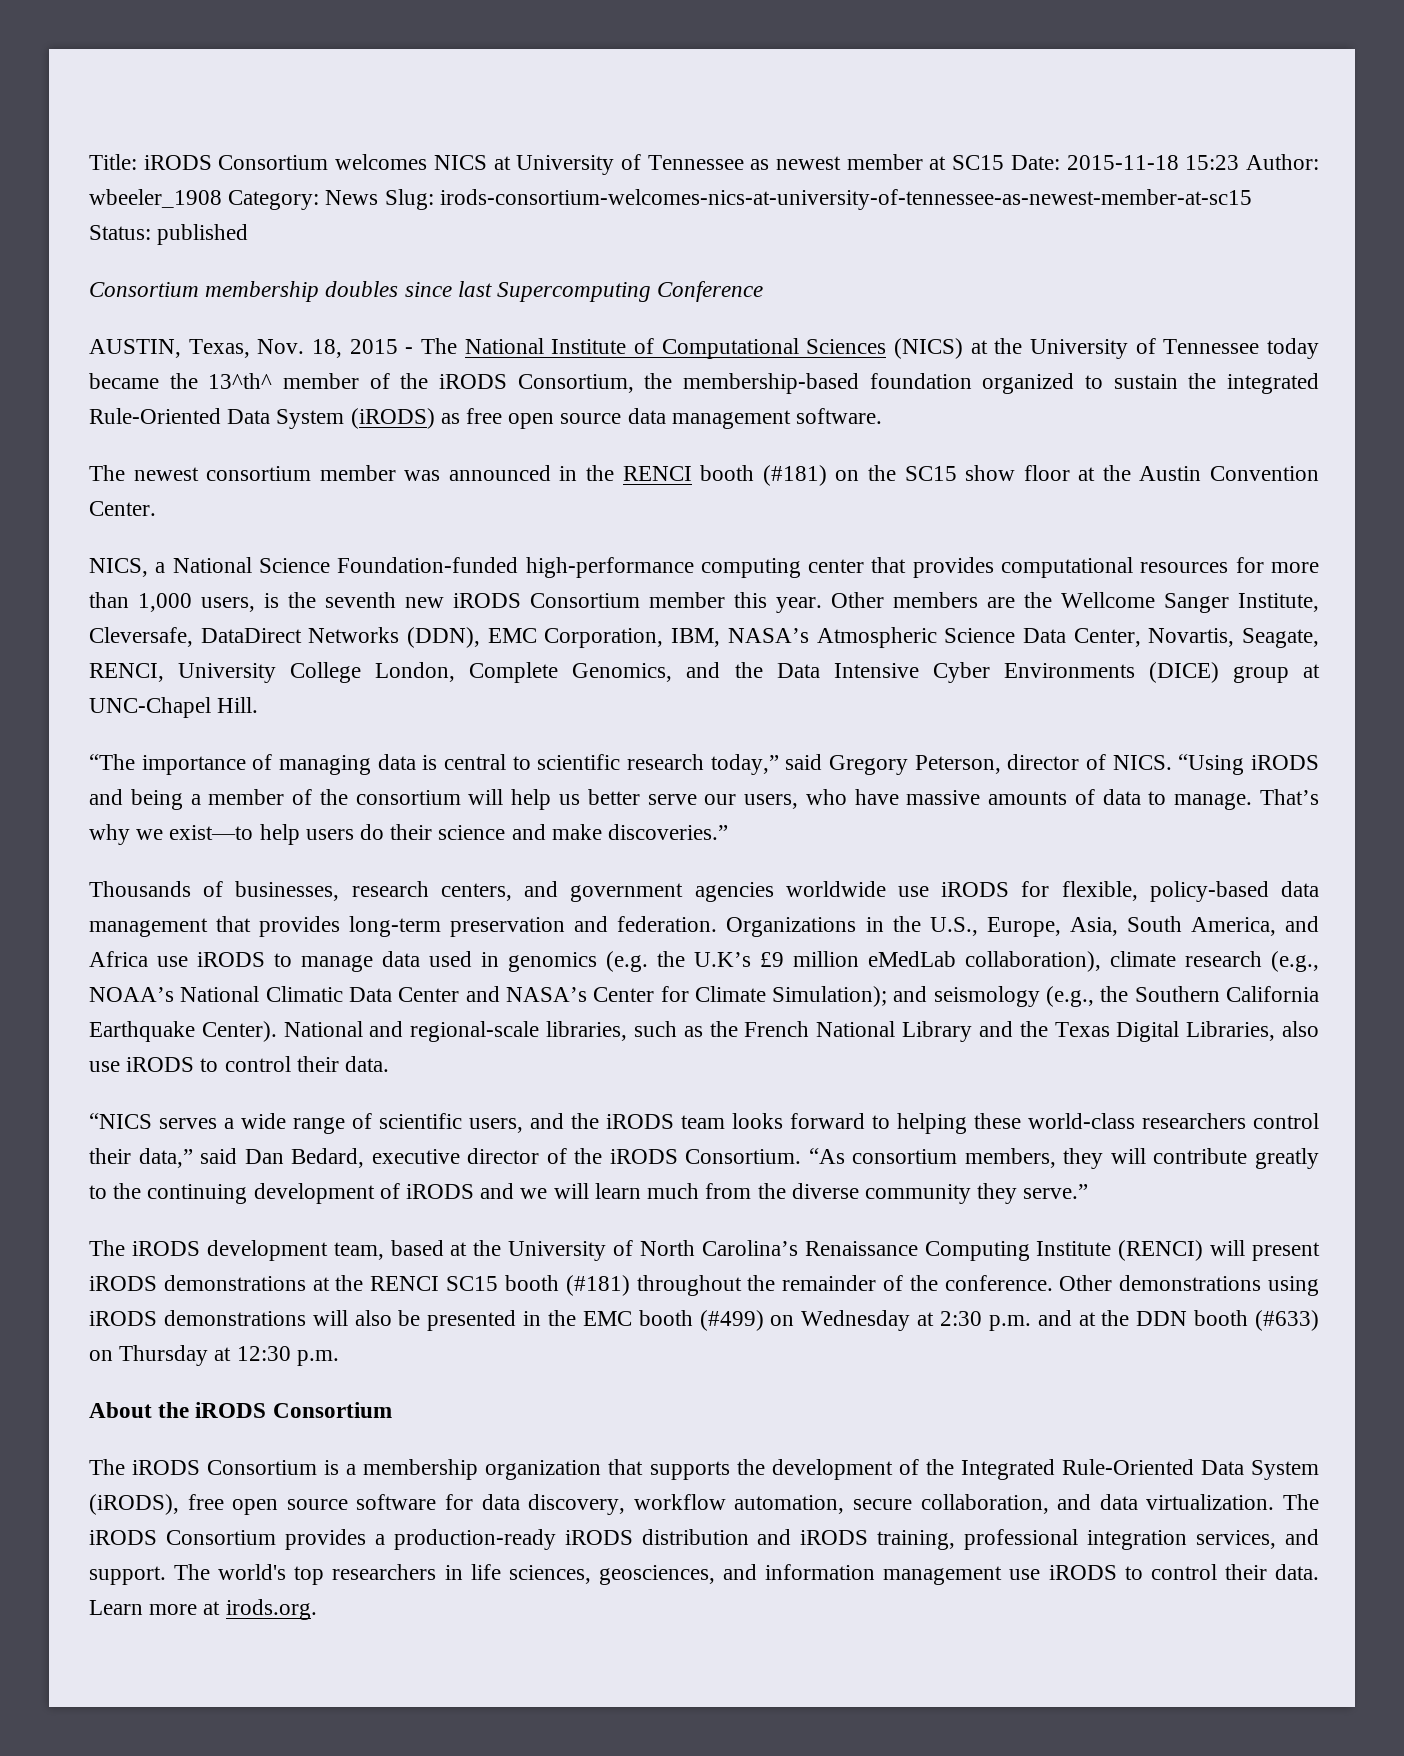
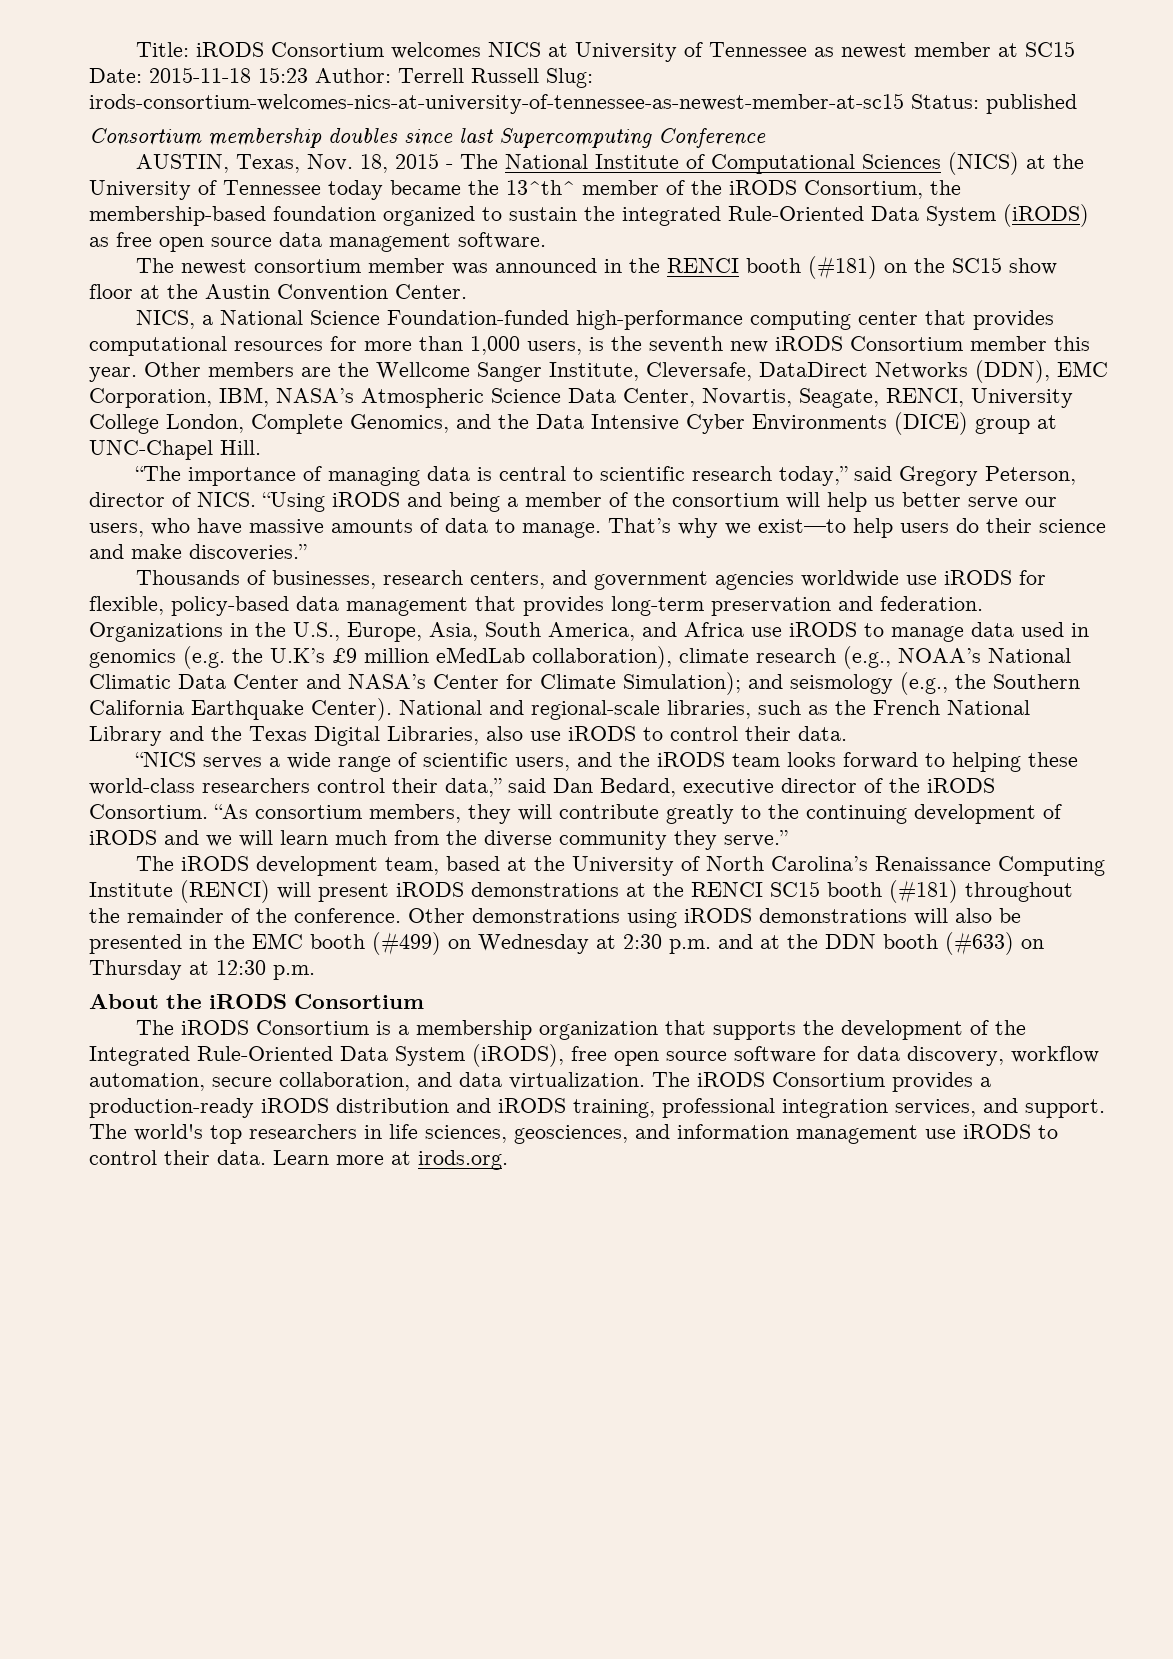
- Title: iRODS Consortium welcomes NICS at University of Tennessee as newest member at SC15 Date: 2015-11-18 15:23 Author: wbeeler_1908 Category: News Slug: irods-consortium-welcomes-nics-at-university-of-tennessee-as-newest-member-at-sc15 Status: published
+ Title: iRODS Consortium welcomes NICS at University of Tennessee as newest member at SC15 Date: 2015-11-18 15:23 Author: Terrell Russell Slug: irods-consortium-welcomes-nics-at-university-of-tennessee-as-newest-member-at-sc15 Status: published

